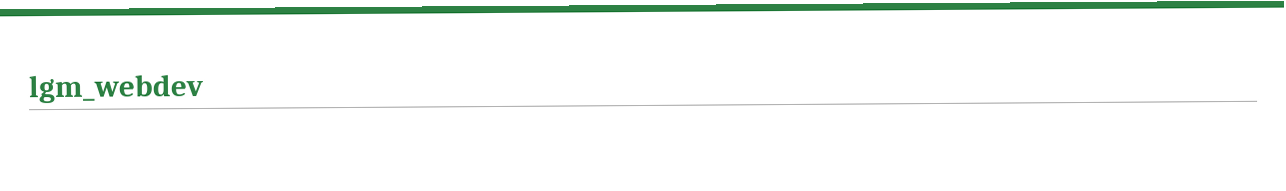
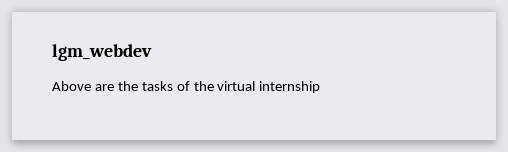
+ Above are the tasks of the virtual internship

